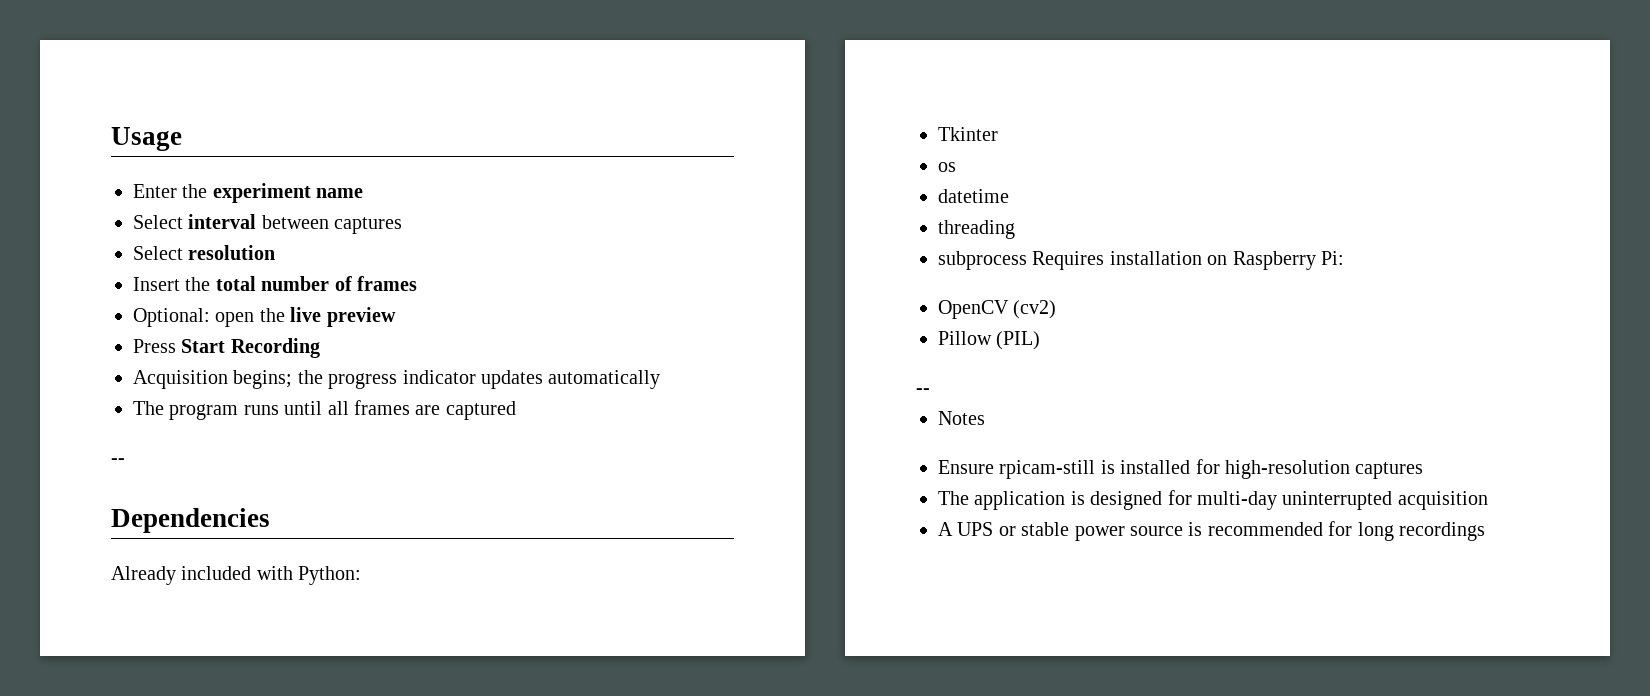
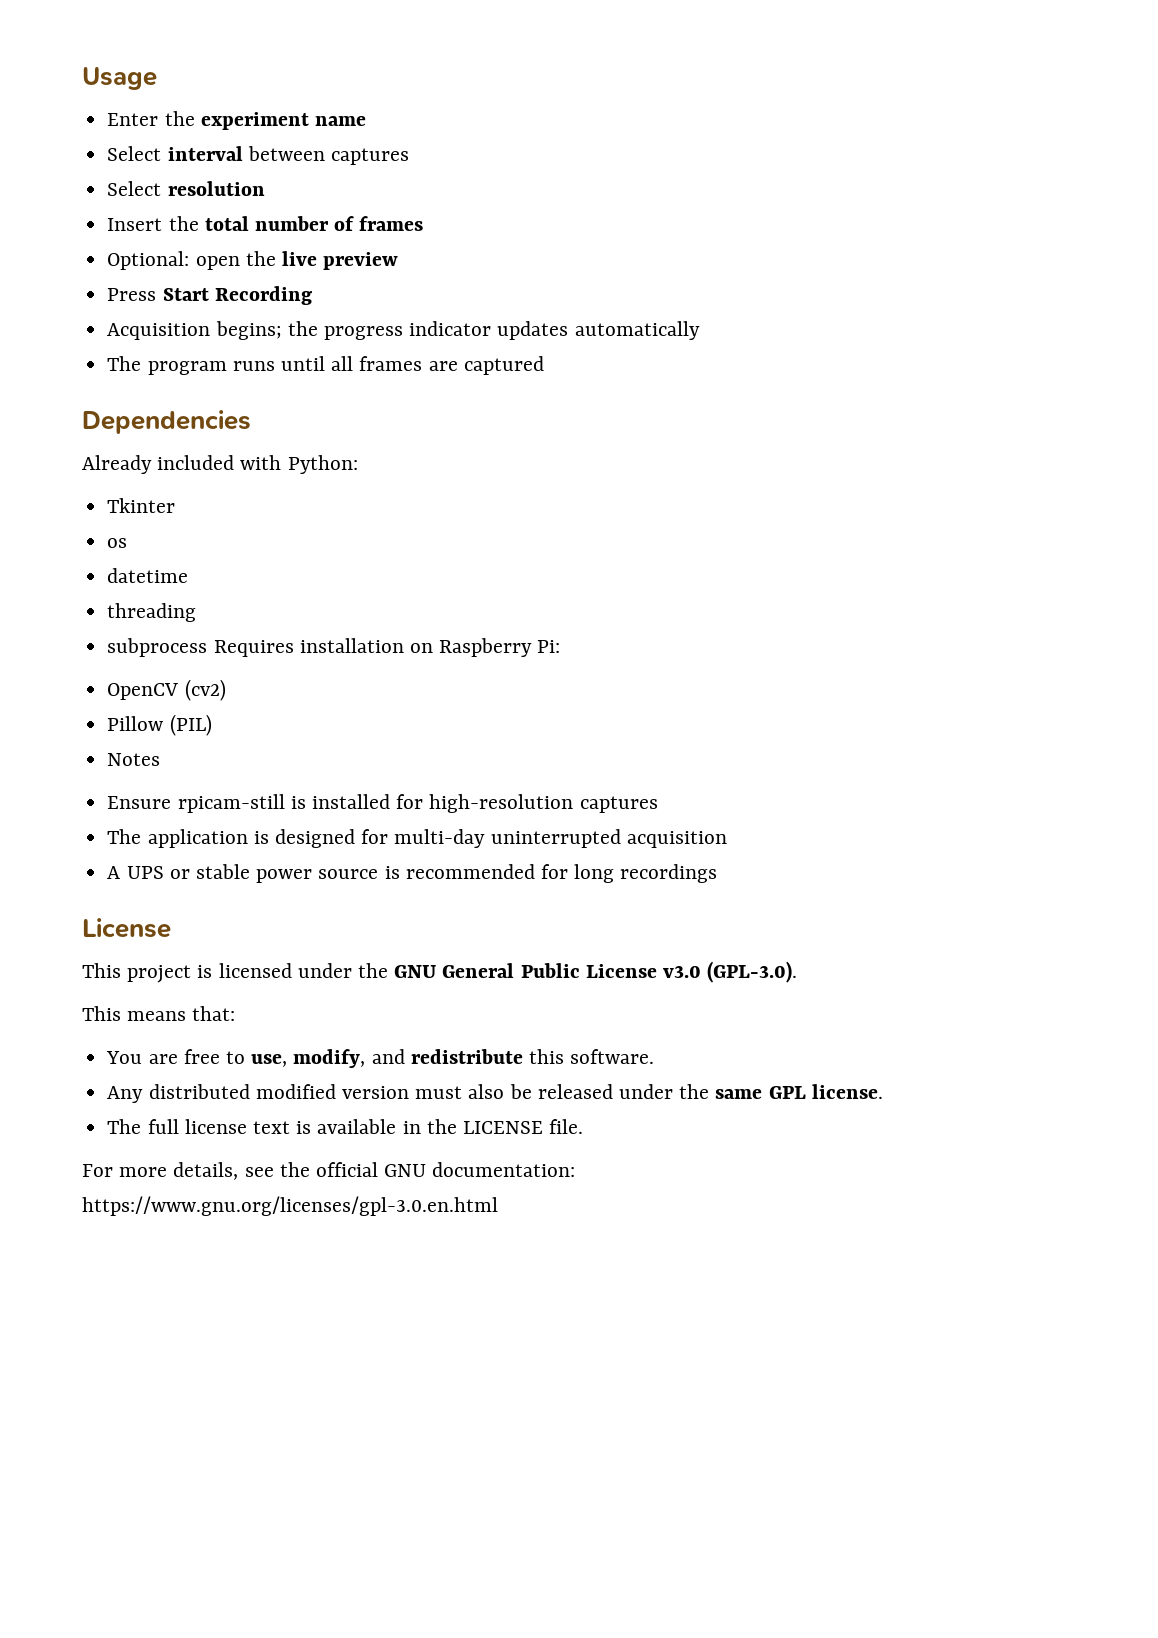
  The program runs until all frames are captured
- --
  Pillow (PIL)
- --
  A UPS or stable power source is recommended for long recordings
+ License
+ This project is licensed under the GNU General Public License v3.0 (GPL-3.0).
+ This means that:
+ You are free to use, modify, and redistribute this software.
+ Any distributed modified version must also be released under the same GPL license.
+ The full license text is available in the LICENSE file.
+ For more details, see the official GNU documentation:
+ https://www.gnu.org/licenses/gpl-3.0.en.html

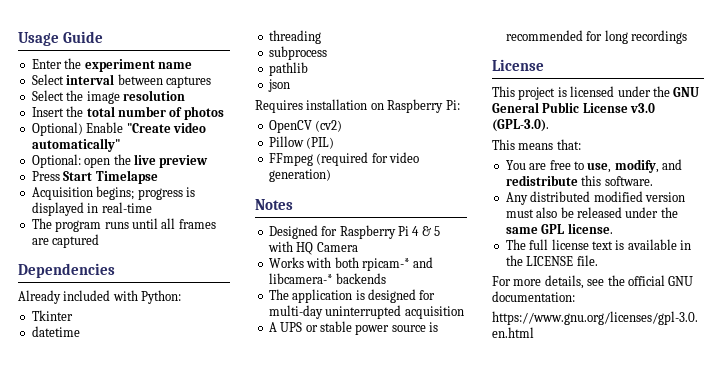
- Usage
+ Usage Guide
- Select resolution
+ Select the image resolution
- Insert the total number of frames
+ Insert the total number of photos
+ Optional) Enable "Create video automatically"
- Press Start Recording
+ Press Start Timelapse
- Acquisition begins; the progress indicator updates automatically
+ Acquisition begins; progress is displayed in real-time
- os
- subprocess Requires installation on Raspberry Pi:
+ subprocess
+ pathlib
+ json
+ Requires installation on Raspberry Pi:
+ FFmpeg (required for video generation)
  Notes
- Ensure rpicam-still is installed for high-resolution captures
+ Designed for Raspberry Pi 4 & 5 with HQ Camera
+ Works with both rpicam-* and libcamera-* backends

